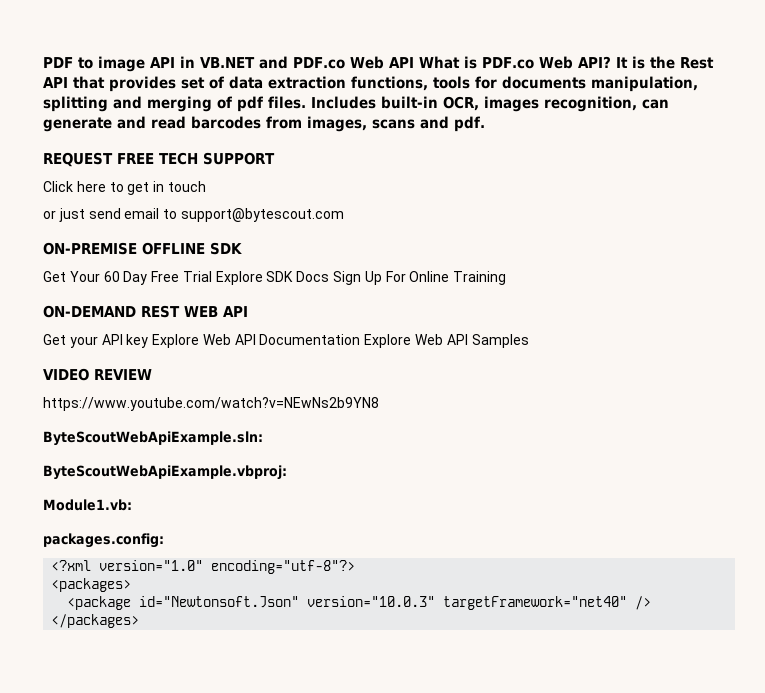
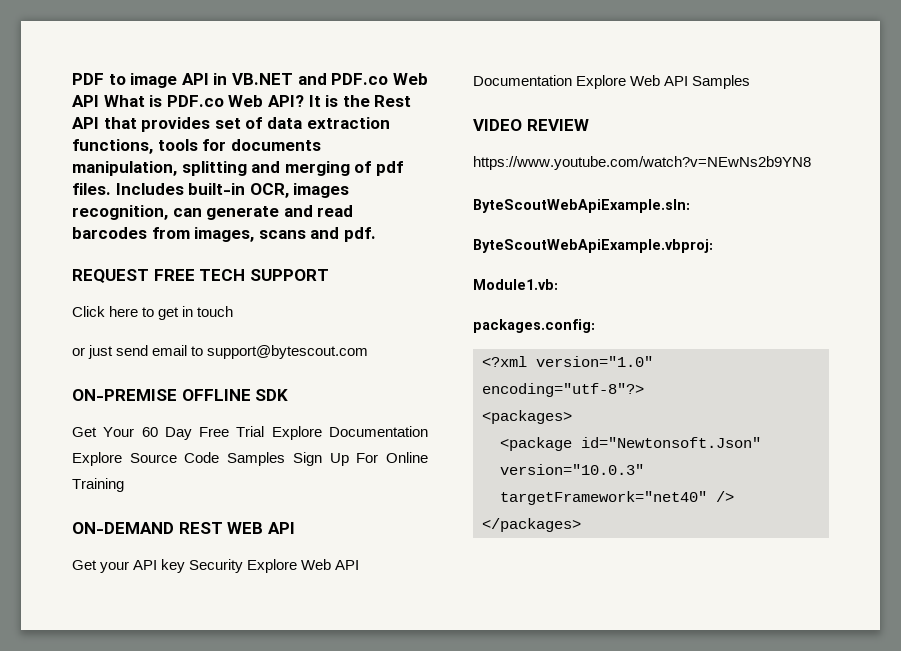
- Get Your 60 Day Free Trial Explore SDK Docs Sign Up For Online Training
+ Get Your 60 Day Free Trial Explore Documentation Explore Source Code Samples Sign Up For Online Training
- Get your API key Explore Web API Documentation Explore Web API Samples
+ Get your API key Security Explore Web API Documentation Explore Web API Samples

